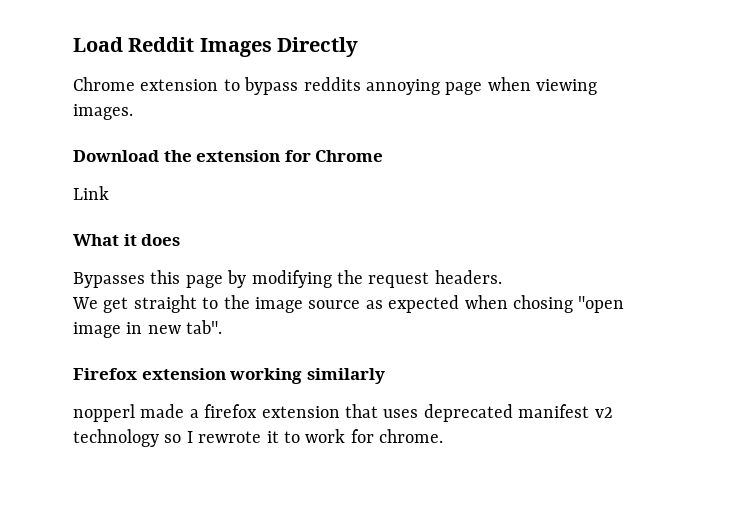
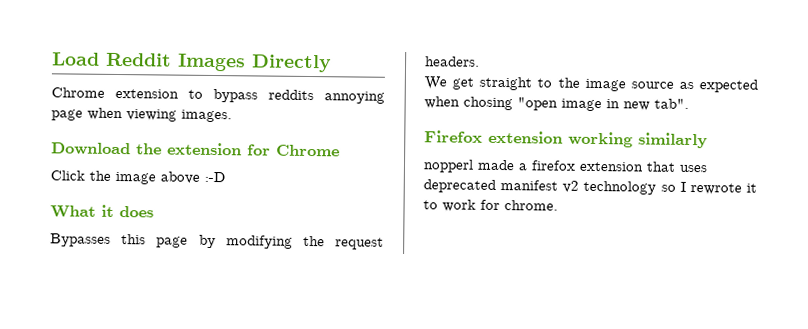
- Link
+ Click the image above :-D

